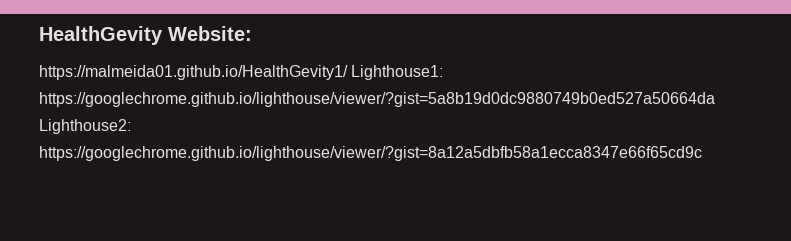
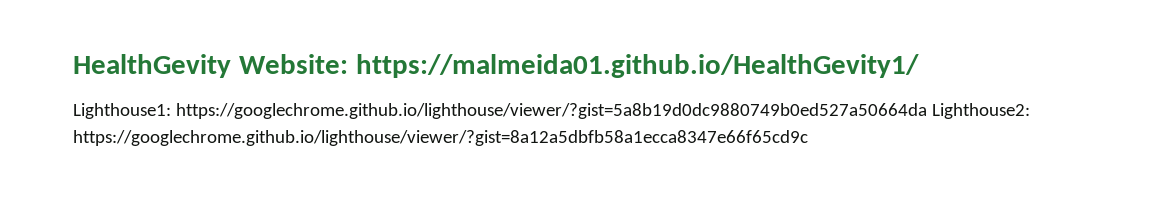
- HealthGevity Website:
- https://malmeida01.github.io/HealthGevity1/ Lighthouse1: https://googlechrome.github.io/lighthouse/viewer/?gist=5a8b19d0dc9880749b0ed527a50664da Lighthouse2: https://googlechrome.github.io/lighthouse/viewer/?gist=8a12a5dbfb58a1ecca8347e66f65cd9c
+ HealthGevity Website: https://malmeida01.github.io/HealthGevity1/
+ Lighthouse1: https://googlechrome.github.io/lighthouse/viewer/?gist=5a8b19d0dc9880749b0ed527a50664da Lighthouse2: https://googlechrome.github.io/lighthouse/viewer/?gist=8a12a5dbfb58a1ecca8347e66f65cd9c

